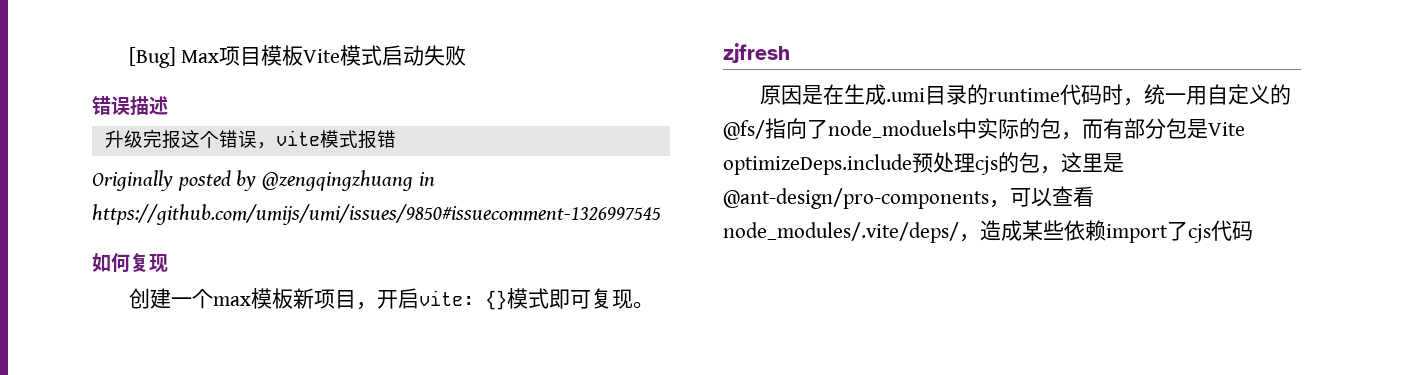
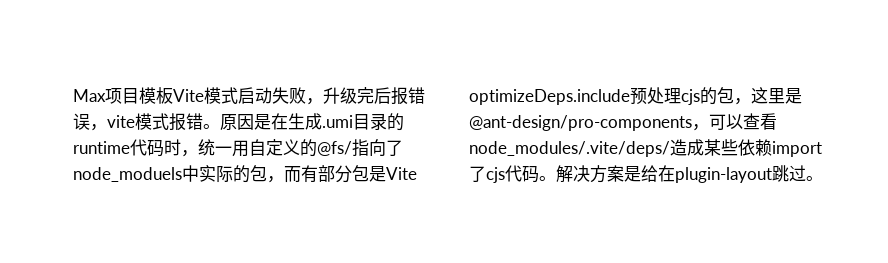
- [Bug] Max项目模板Vite模式启动失败
- 错误描述
- 升级完报这个错误，vite模式报错
- Originally posted by @zengqingzhuang in https://github.com/umijs/umi/issues/9850#issuecomment-1326997545
- 如何复现
- 创建一个max模板新项目，开启vite: {}模式即可复现。
- zjfresh
- 原因是在生成.umi目录的runtime代码时，统一用自定义的@fs/指向了node_moduels中实际的包，而有部分包是Vite optimizeDeps.include预处理cjs的包，这里是@ant-design/pro-components，可以查看node_modules/.vite/deps/，造成某些依赖import了cjs代码
+ Max项目模板Vite模式启动失败，升级完后报错误，vite模式报错。原因是在生成.umi目录的runtime代码时，统一用自定义的@fs/指向了node_moduels中实际的包，而有部分包是Vite optimizeDeps.include预处理cjs的包，这里是@ant-design/pro-components，可以查看node_modules/.vite/deps/造成某些依赖import了cjs代码。解决方案是给在plugin-layout跳过。

